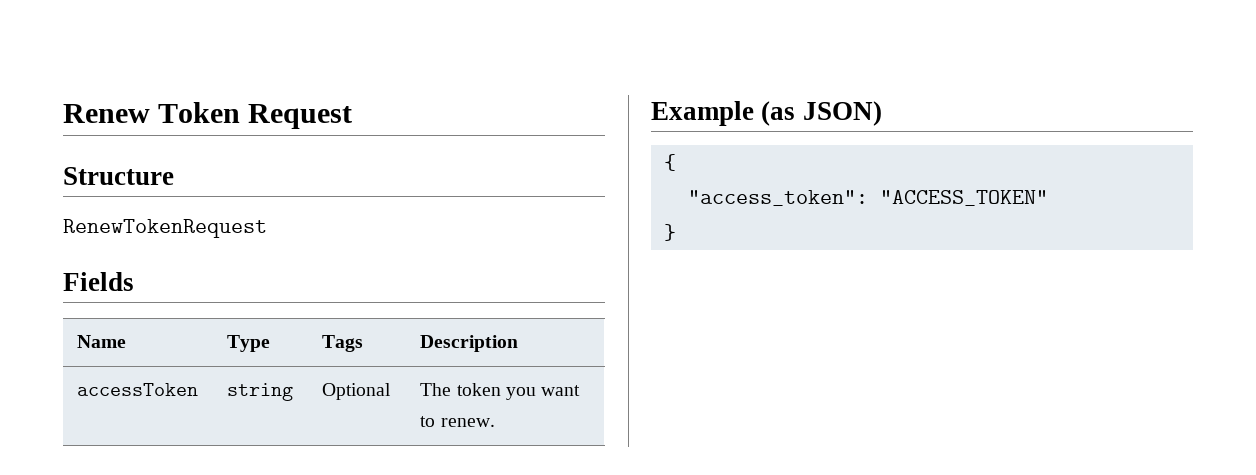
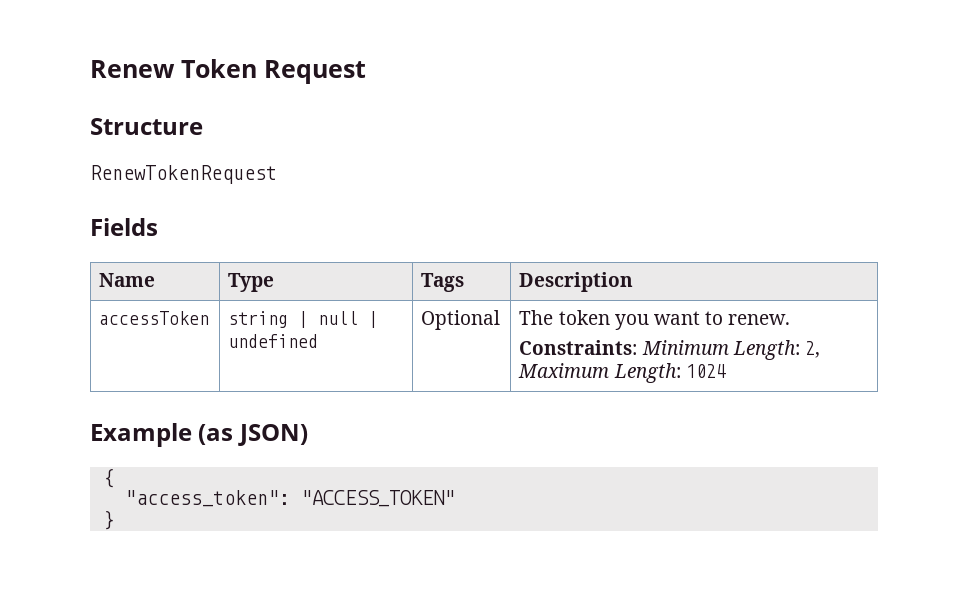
- accessToken | string | Optional | The token you want to renew.
+ accessToken | string | null | undefined | Optional | The token you want to renew.
+ Constraints: Minimum Length: 2, Maximum Length: 1024

